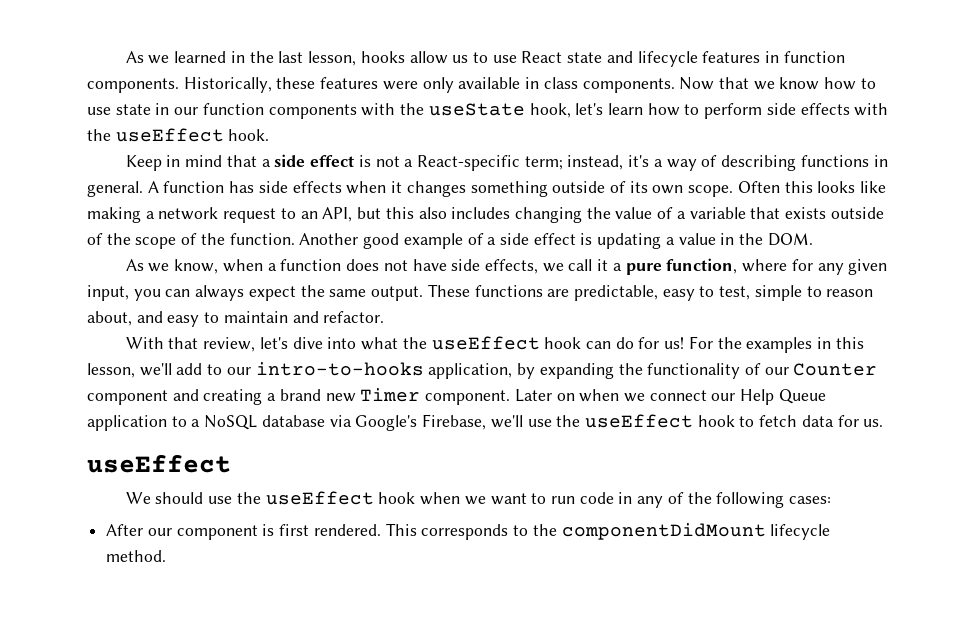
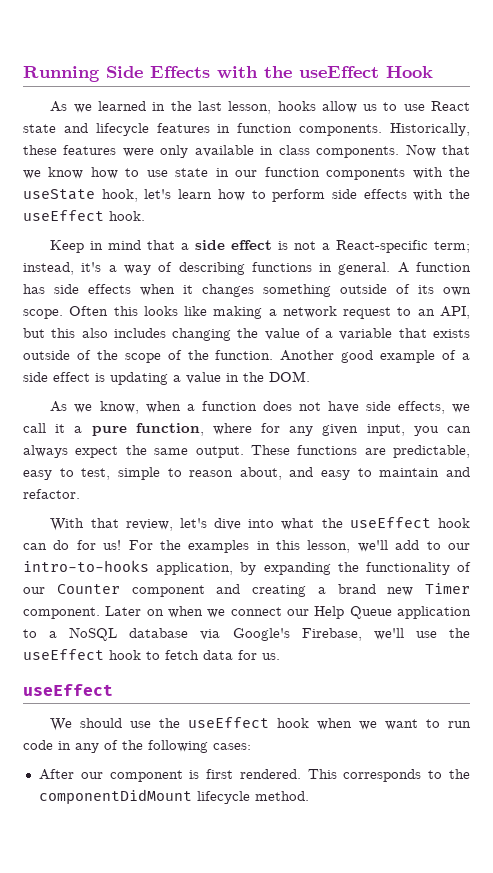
+ Running Side Effects with the useEffect Hook

